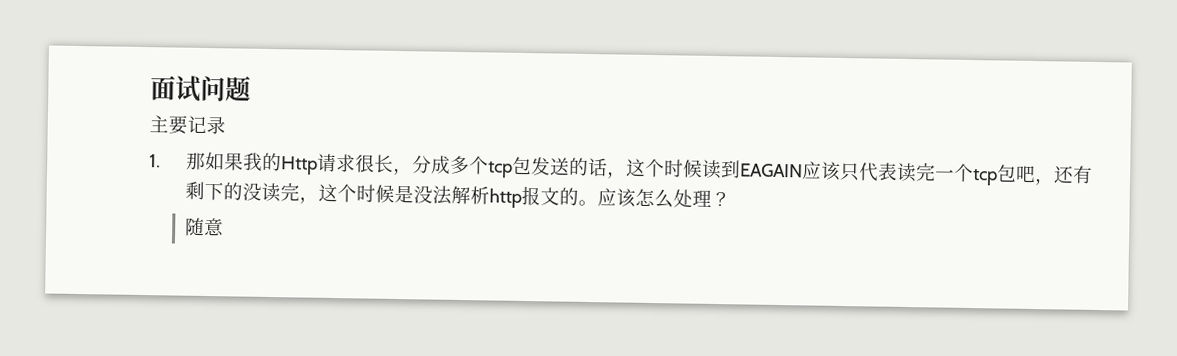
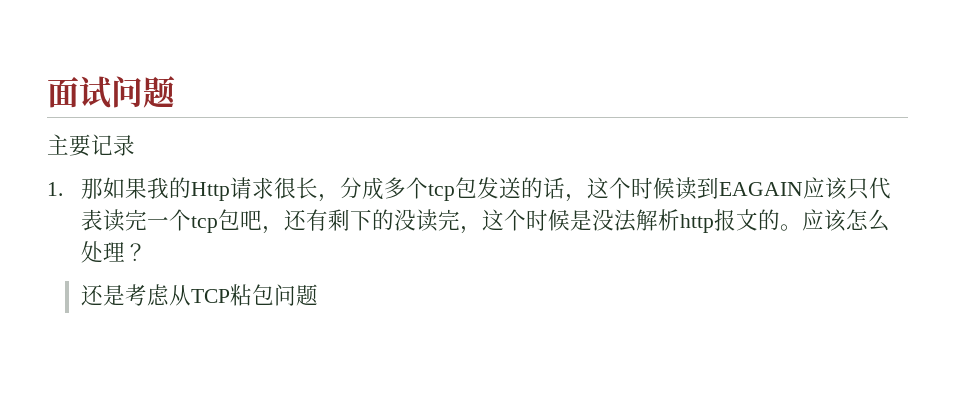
- 随意
+ 还是考虑从TCP粘包问题

